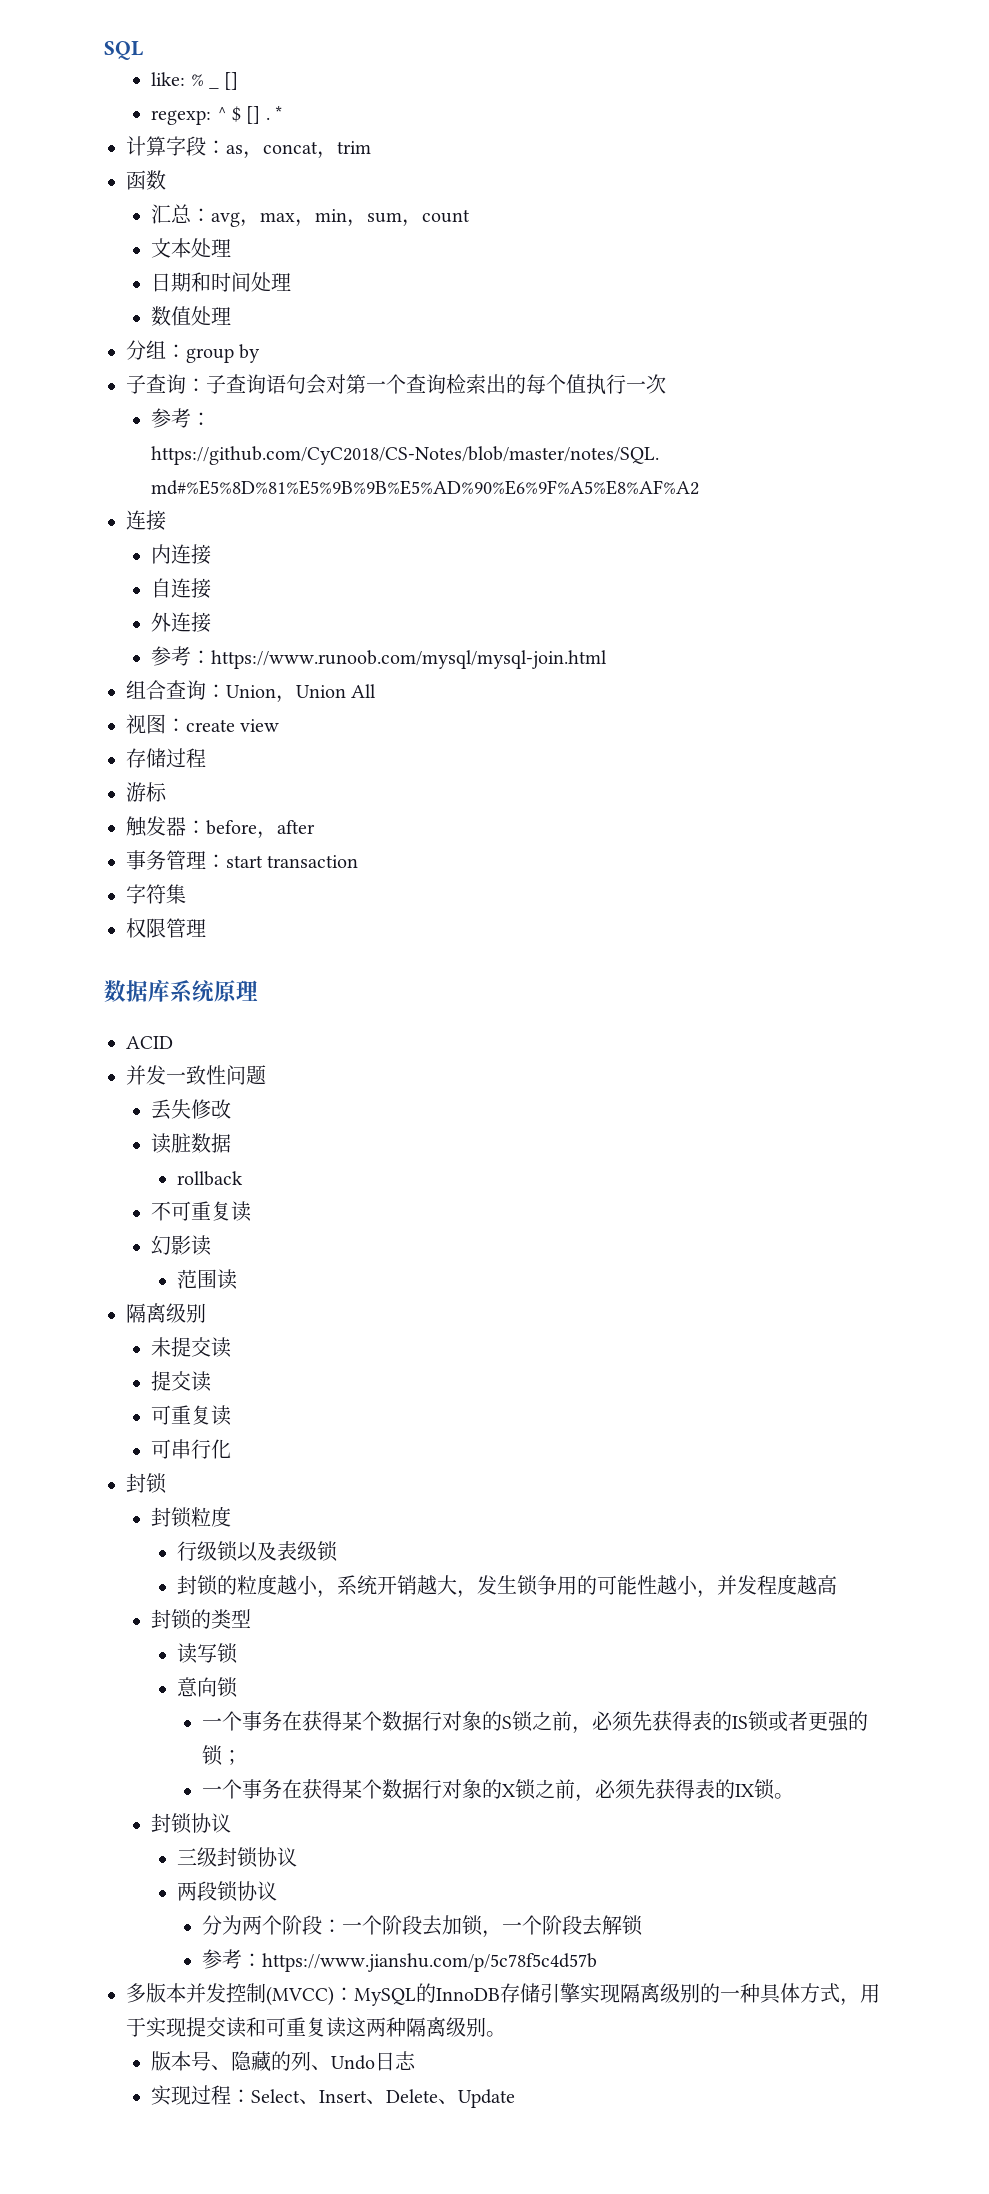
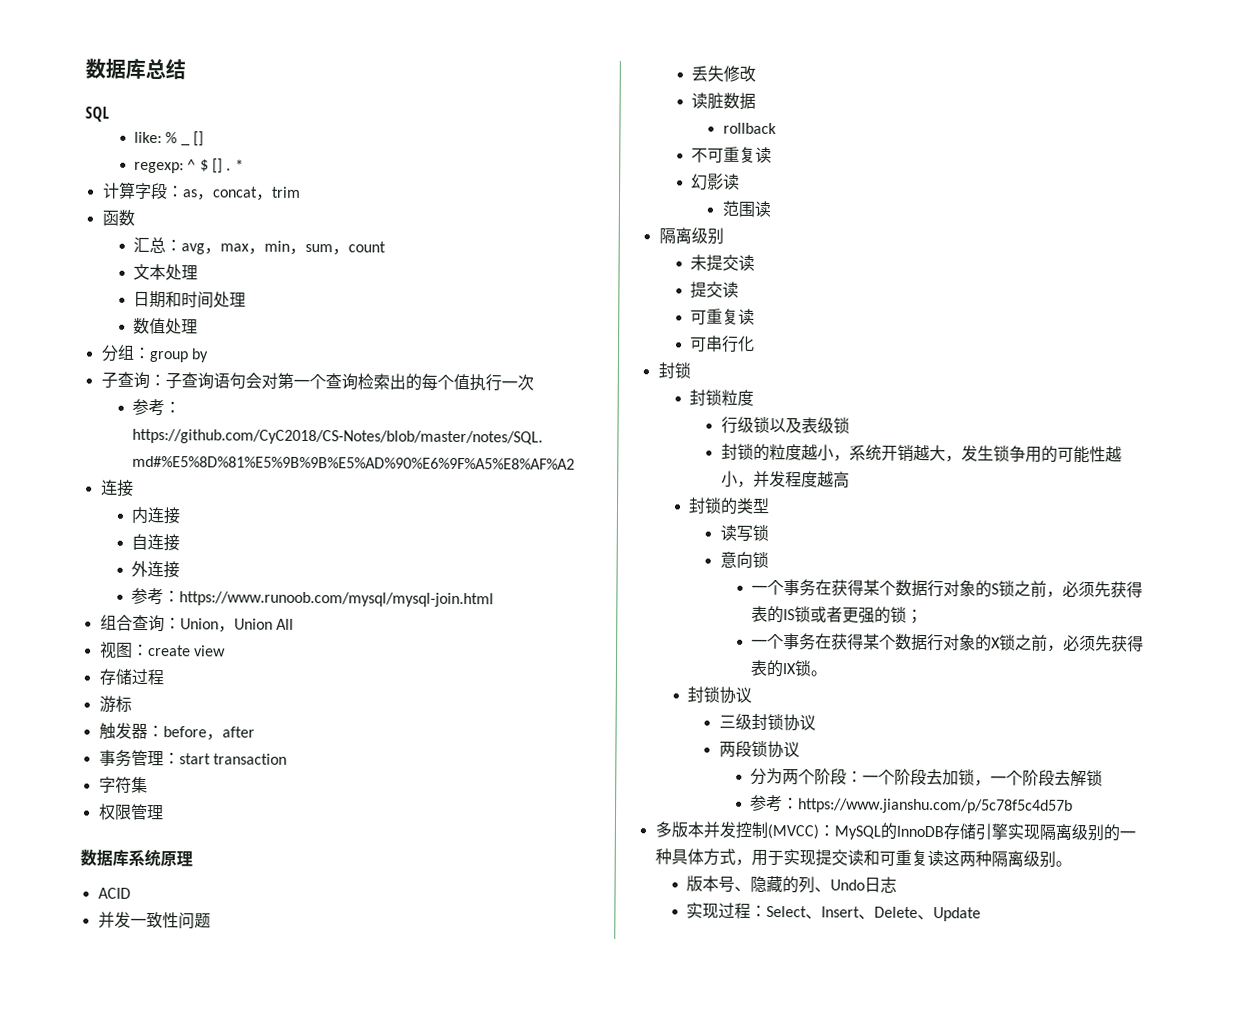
+ 数据库总结

